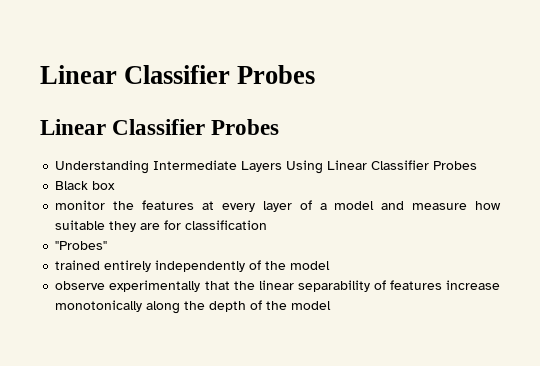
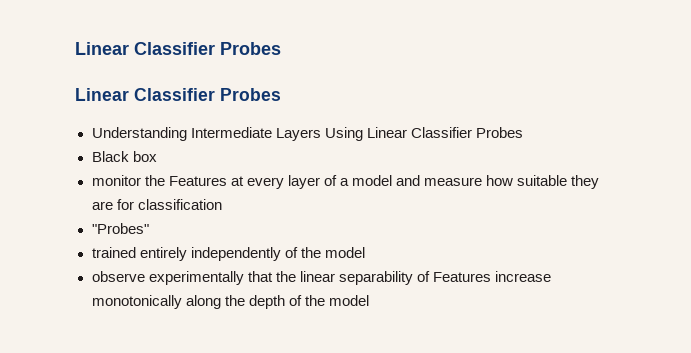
- monitor the features at every layer of a model and measure how suitable they are for classification
+ monitor the Features at every layer of a model and measure how suitable they are for classification
- observe experimentally that the linear separability of features increase monotonically along the depth of the model
+ observe experimentally that the linear separability of Features increase monotonically along the depth of the model

